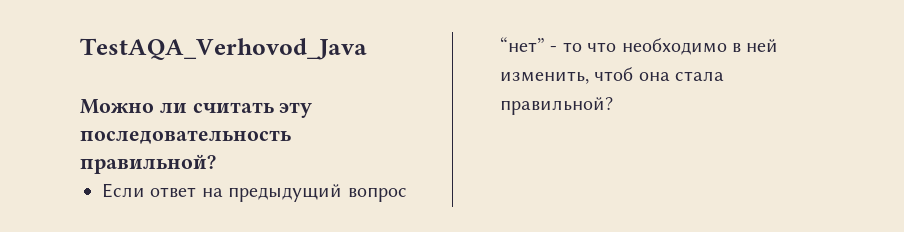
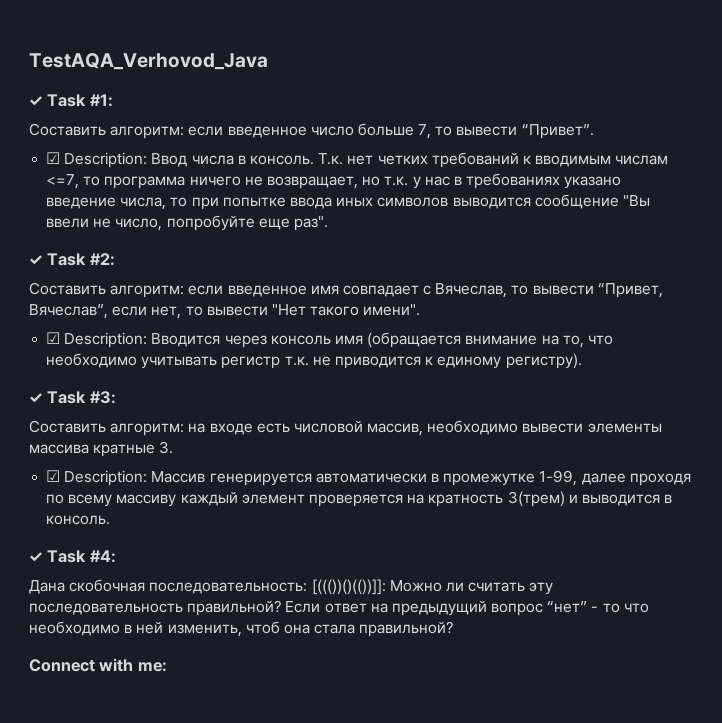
- Можно ли считать эту последовательность правильной?
- Если ответ на предыдущий вопрос “нет” - то что необходимо в ней изменить, чтоб она стала правильной?
+ ✓ Task #1:
+ Составить алгоритм: если введенное число больше 7, то вывести “Привет”.
+ ☑ Description: Ввод числа в консоль. Т.к. нет четких требований к вводимым числам <=7, то программа ничего не возвращает, но т.к. у нас в требованиях указано введение числа, то при попытке ввода иных символов выводится сообщение "Вы ввели не число, попробуйте еще раз".
+ ✓ Task #2:
+ Составить алгоритм: если введенное имя совпадает с Вячеслав, то вывести “Привет, Вячеслав”, если нет, то вывести "Нет такого имени".
+ ☑ Description: Вводится через консоль имя (обращается внимание на то, что необходимо учитывать регистр т.к. не приводится к единому регистру).
+ ✓ Task #3:
+ Составить алгоритм: на входе есть числовой массив, необходимо вывести элементы массива кратные 3.
+ ☑ Description: Массив генерируется автоматически в промежутке 1-99, далее проходя по всему массиву каждый элемент проверяется на кратность 3(трем) и выводится в консоль.
+ ✓ Task #4:
+ Дана скобочная последовательность: [((())()(())]]: Можно ли считать эту последовательность правильной? Если ответ на предыдущий вопрос “нет” - то что необходимо в ней изменить, чтоб она стала правильной?
+ Connect with me:

